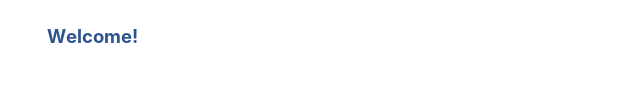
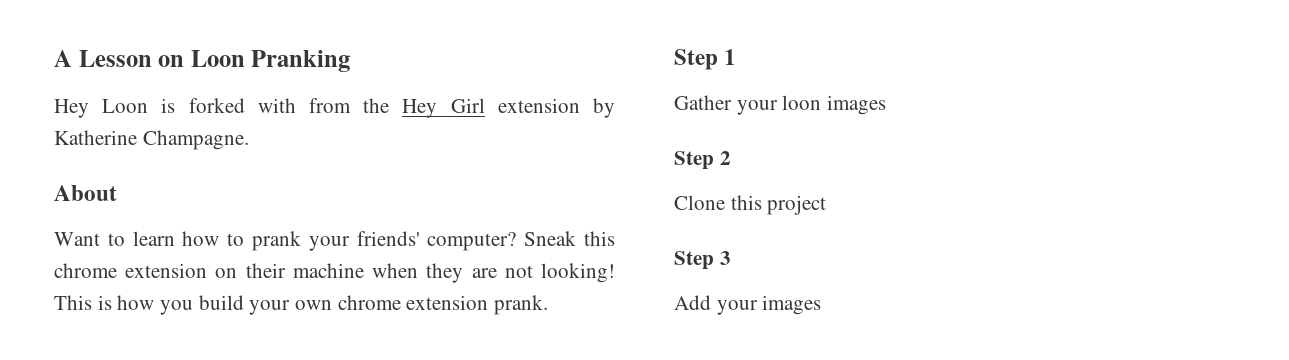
- Welcome!
+ A Lesson on Loon Pranking
+ Hey Loon is forked with from the Hey Girl extension by Katherine Champagne.
+ About
+ Want to learn how to prank your friends' computer? Sneak this chrome extension on their machine when they are not looking! This is how you build your own chrome extension prank.
+ Step 1
+ Gather your loon images
+ Step 2
+ Clone this project
+ Step 3
+ Add your images

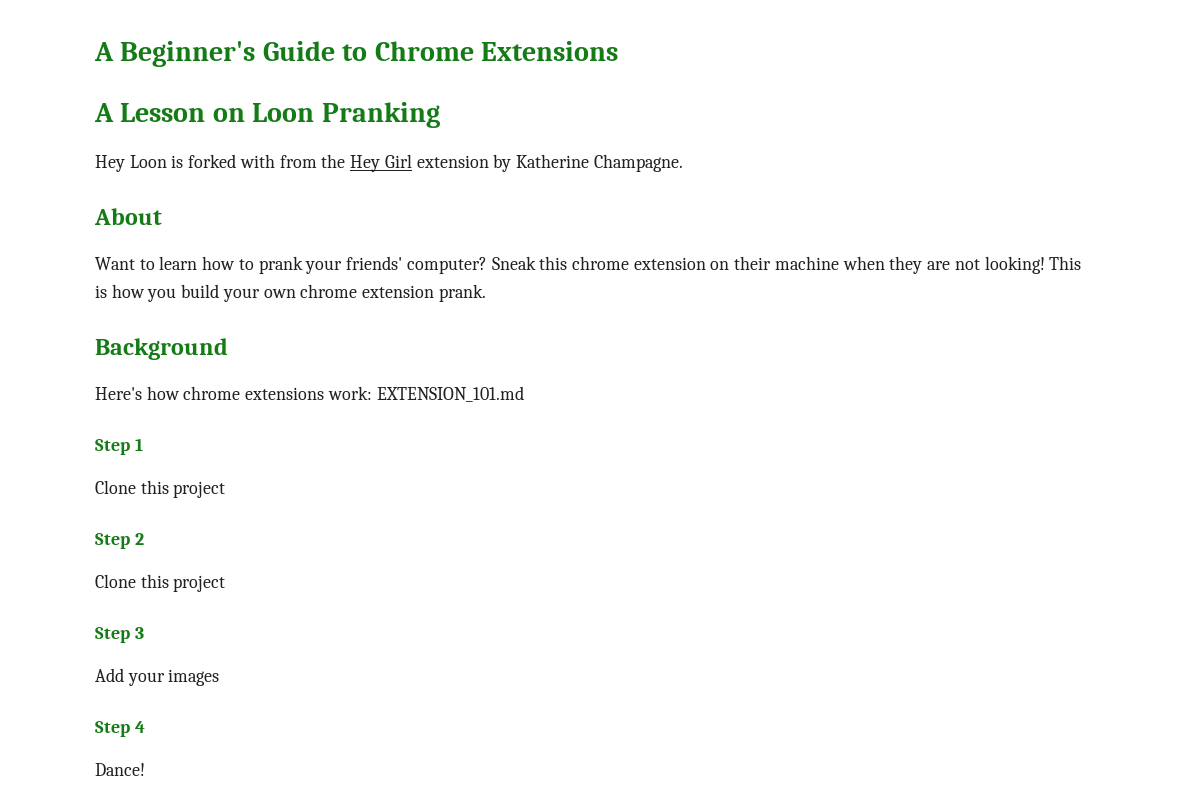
+ A Beginner's Guide to Chrome Extensions
+ Background
+ Here's how chrome extensions work: EXTENSION_101.md
  Step 1
- Gather your loon images
+ Clone this project
+ Step 4
+ Dance!

